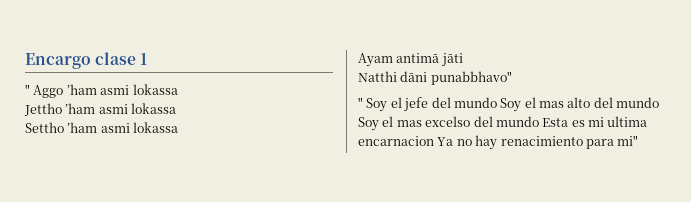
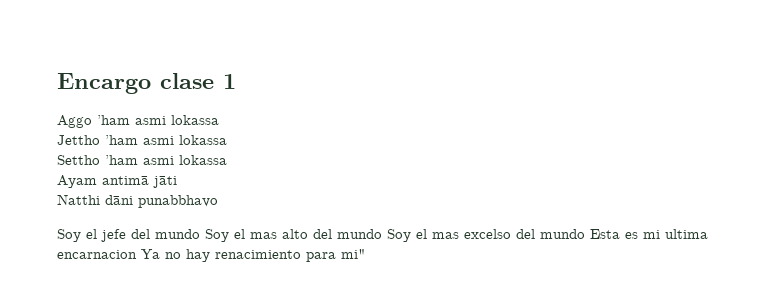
- " Aggo ’ham asmi lokassa
+ Aggo ’ham asmi lokassa
- Natthi dāni punabbhavo"
- " Soy el jefe del mundo Soy el mas alto del mundo Soy el mas excelso del mundo Esta es mi ultima encarnacion Ya no hay renacimiento para mi"
+ Natthi dāni punabbhavo
+ Soy el jefe del mundo Soy el mas alto del mundo Soy el mas excelso del mundo Esta es mi ultima encarnacion Ya no hay renacimiento para mi"

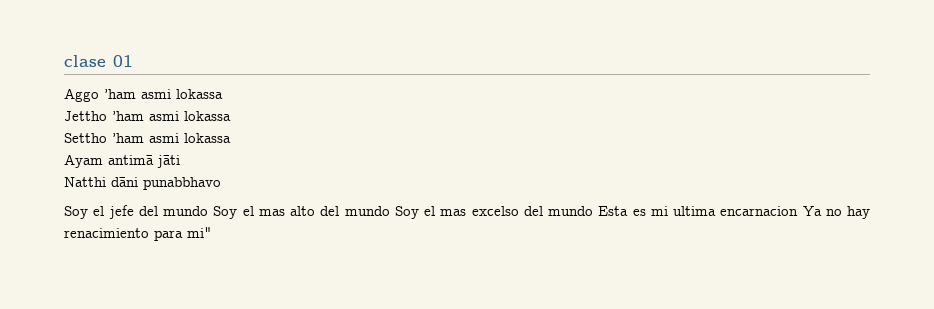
- Encargo clase 1
+ clase 01

